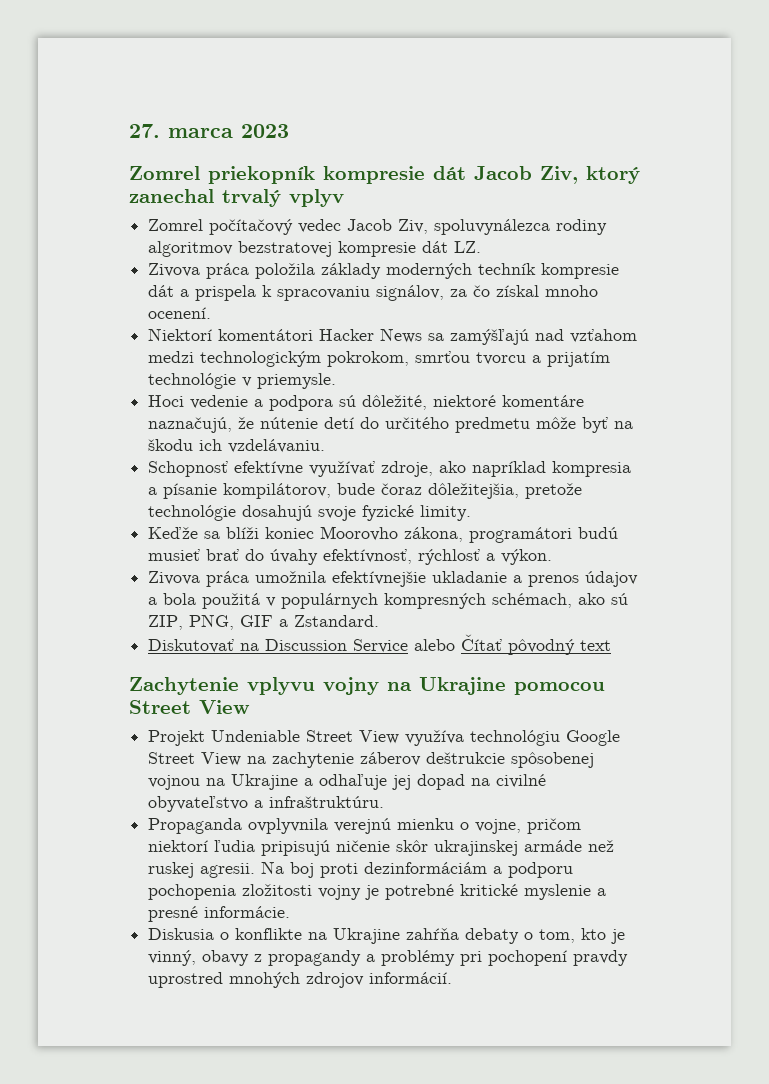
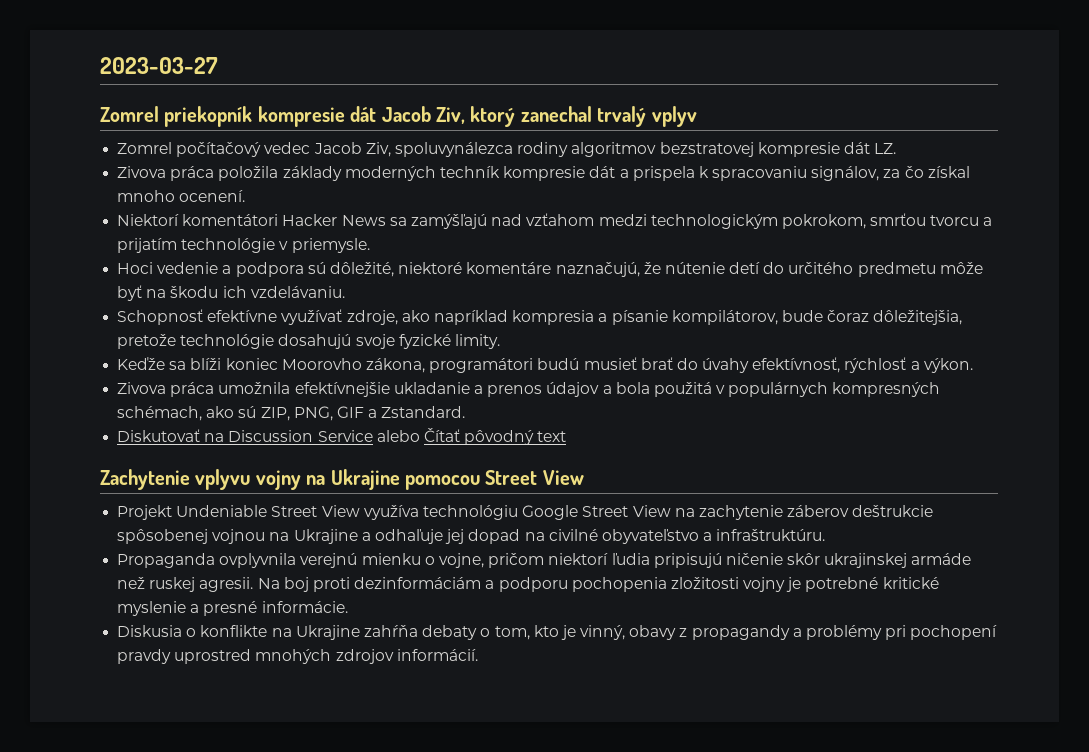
- 27. marca 2023
+ 2023-03-27

